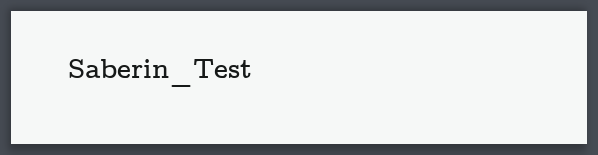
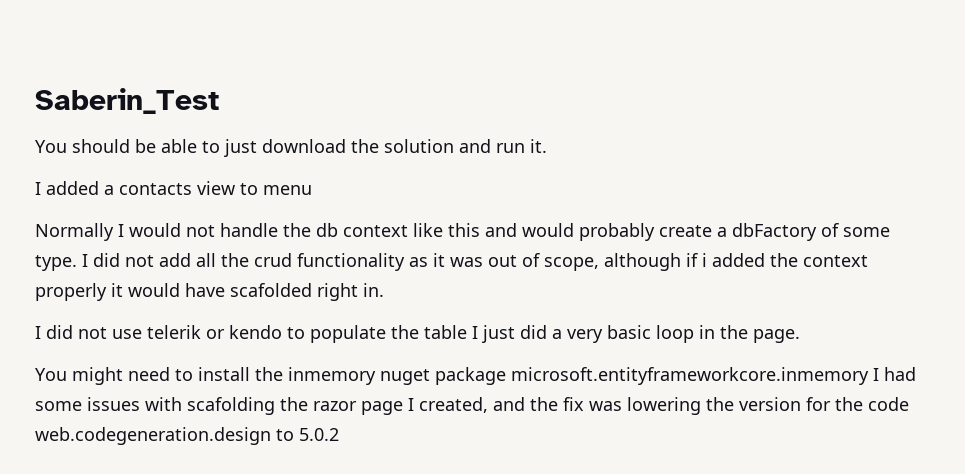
+ You should be able to just download the solution and run it.
+ I added a contacts view to menu
+ Normally I would not handle the db context like this and would probably create a dbFactory of some type. I did not add all the crud functionality as it was out of scope, although if i added the context properly it would have scafolded right in.
+ I did not use telerik or kendo to populate the table I just did a very basic loop in the page.
+ You might need to install the inmemory nuget package microsoft.entityframeworkcore.inmemory I had some issues with scafolding the razor page I created, and the fix was lowering the version for the code web.codegeneration.design to 5.0.2

